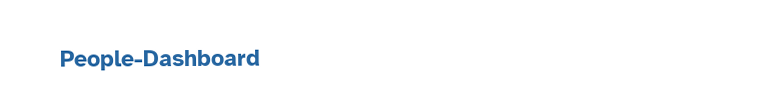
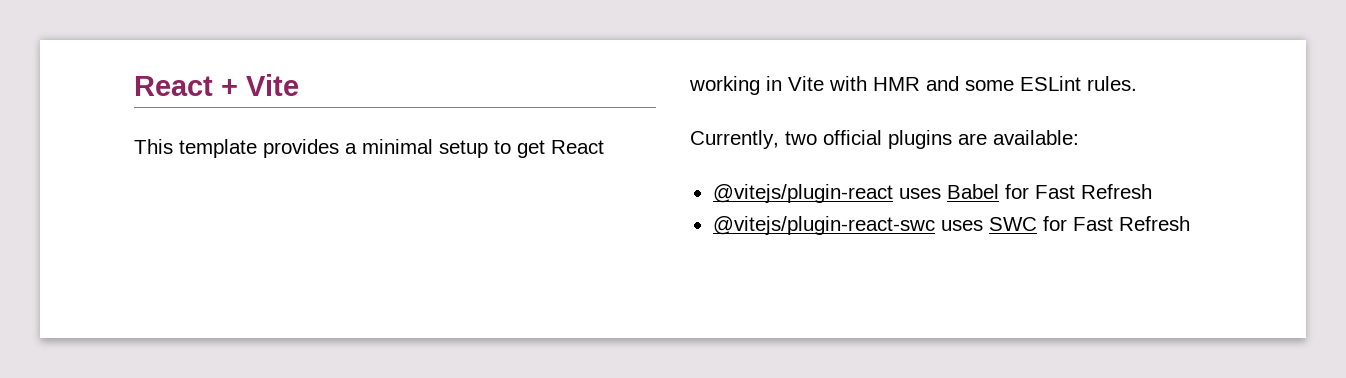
- People-Dashboard
+ React + Vite
+ This template provides a minimal setup to get React working in Vite with HMR and some ESLint rules.
+ Currently, two official plugins are available:
+ @vitejs/plugin-react uses Babel for Fast Refresh
+ @vitejs/plugin-react-swc uses SWC for Fast Refresh

